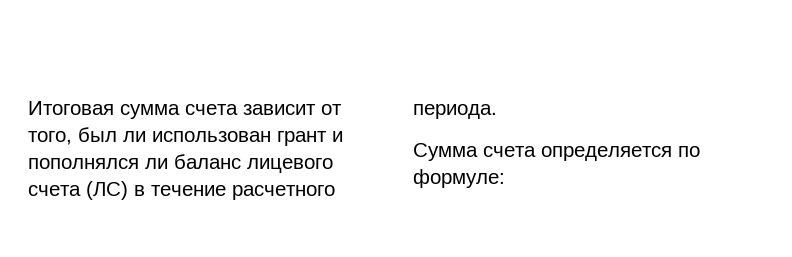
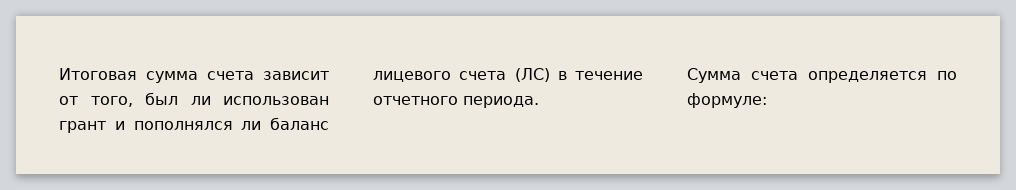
- Итоговая сумма счета зависит от того, был ли использован грант и пополнялся ли баланс лицевого счета (ЛС) в течение расчетного периода.
+ Итоговая сумма счета зависит от того, был ли использован грант и пополнялся ли баланс лицевого счета (ЛС) в течение отчетного периода.

